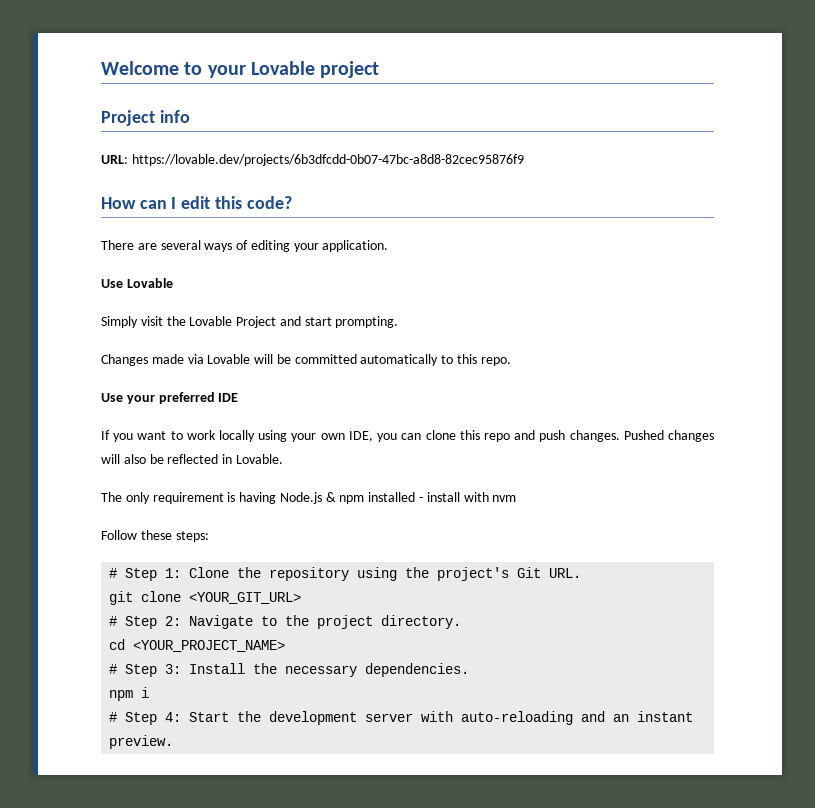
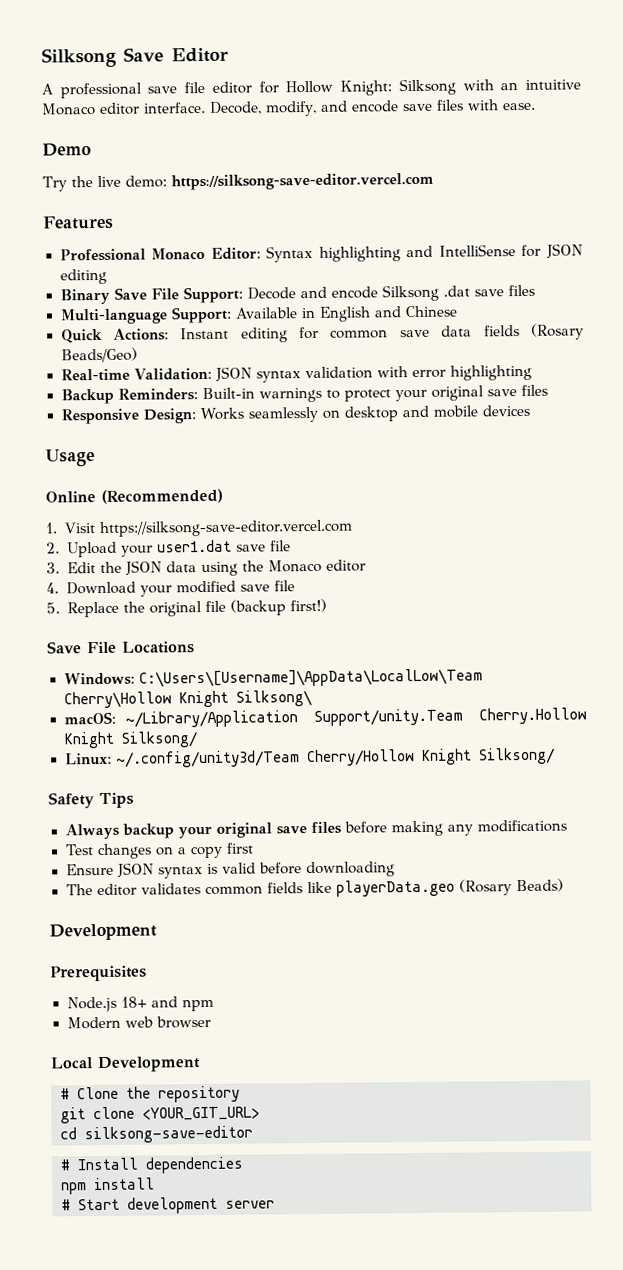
- Welcome to your Lovable project
- Project info
- URL: https://lovable.dev/projects/6b3dfcdd-0b07-47bc-a8d8-82cec95876f9
- How can I edit this code?
- There are several ways of editing your application.
- Use Lovable
- Simply visit the Lovable Project and start prompting.
- Changes made via Lovable will be committed automatically to this repo.
- Use your preferred IDE
- If you want to work locally using your own IDE, you can clone this repo and push changes. Pushed changes will also be reflected in Lovable.
- The only requirement is having Node.js & npm installed - install with nvm
- Follow these steps:
- # Step 1: Clone the repository using the project's Git URL.
+ Silksong Save Editor
+ A professional save file editor for Hollow Knight: Silksong with an intuitive Monaco editor interface. Decode, modify, and encode save files with ease.
+ Demo
+ Try the live demo: https://silksong-save-editor.vercel.com
+ Features
+ Professional Monaco Editor: Syntax highlighting and IntelliSense for JSON editing
+ Binary Save File Support: Decode and encode Silksong .dat save files
+ Multi-language Support: Available in English and Chinese
+ Quick Actions: Instant editing for common save data fields (Rosary Beads/Geo)
+ Real-time Validation: JSON syntax validation with error highlighting
+ Backup Reminders: Built-in warnings to protect your original save files
+ Responsive Design: Works seamlessly on desktop and mobile devices
+ Usage
+ Online (Recommended)
+ 1. Visit https://silksong-save-editor.vercel.com
+ 2. Upload your user1.dat save file
+ 3. Edit the JSON data using the Monaco editor
+ 4. Download your modified save file
+ 5. Replace the original file (backup first!)
+ Save File Locations
+ Windows: C:\Users\[Username]\AppData\LocalLow\Team Cherry\Hollow Knight Silksong\
+ macOS: ~/Library/Application Support/unity.Team Cherry.Hollow Knight Silksong/
+ Linux: ~/.config/unity3d/Team Cherry/Hollow Knight Silksong/
+ Safety Tips
+ Always backup your original save files before making any modifications
+ Test changes on a copy first
+ Ensure JSON syntax is valid before downloading
+ The editor validates common fields like playerData.geo (Rosary Beads)
+ Development
+ Prerequisites
+ Node.js 18+ and npm
+ Modern web browser
+ Local Development
+ # Clone the repository
  git clone <YOUR_GIT_URL>
- # Step 2: Navigate to the project directory.
- cd <YOUR_PROJECT_NAME>
- # Step 3: Install the necessary dependencies.
- npm i
- # Step 4: Start the development server with auto-reloading and an instant preview.
+ cd silksong-save-editor
+ # Install dependencies
+ npm install
+ # Start development server

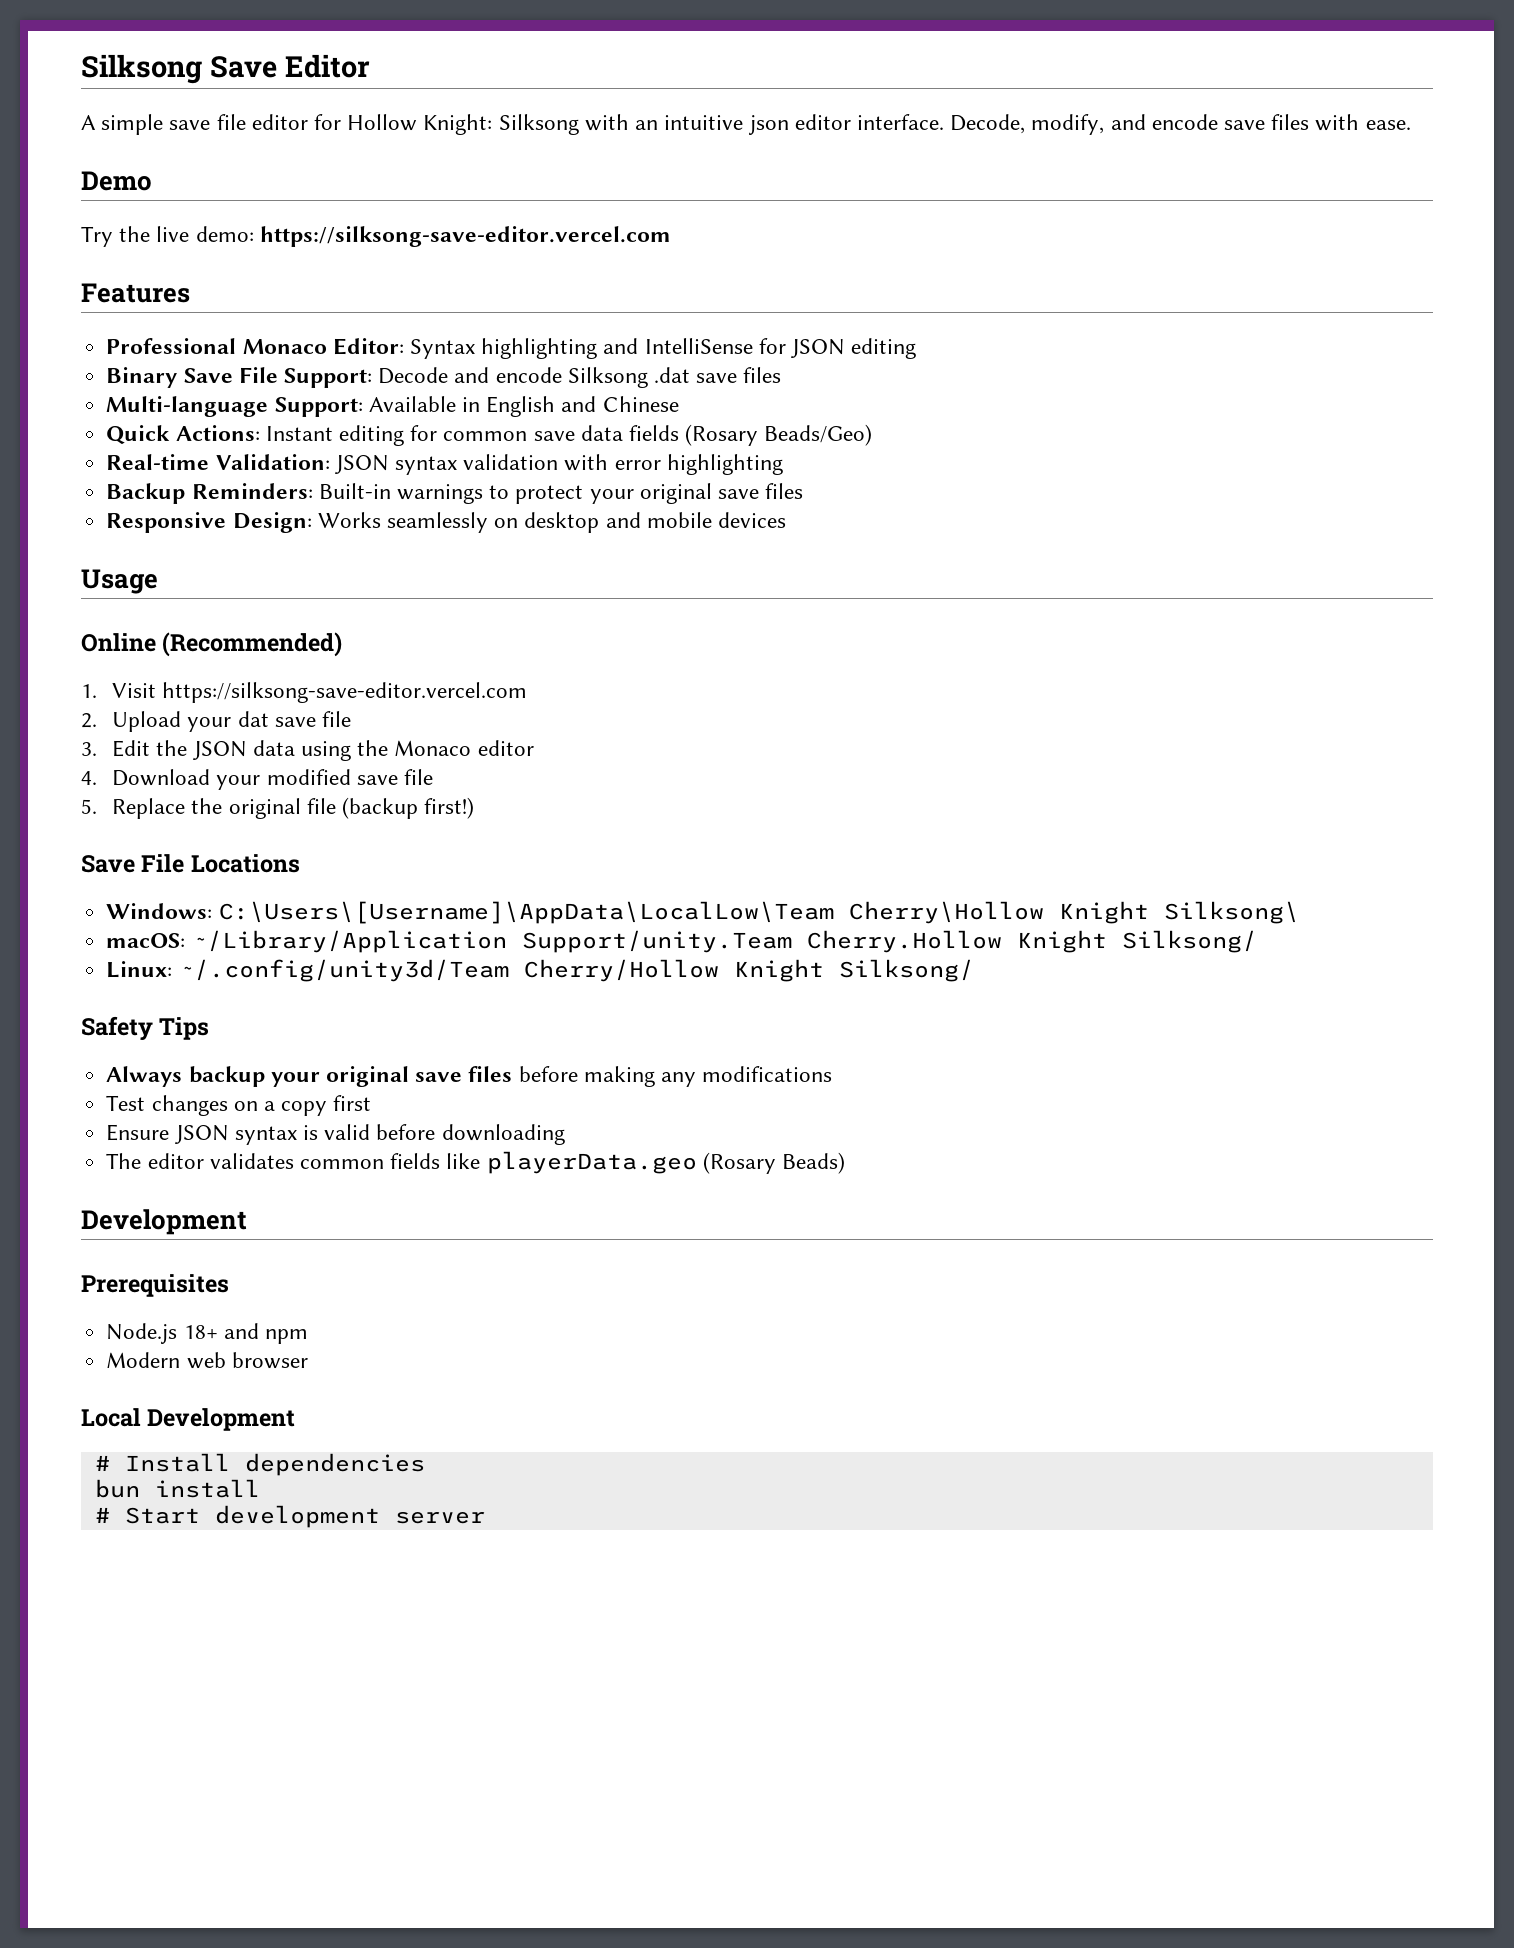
- A professional save file editor for Hollow Knight: Silksong with an intuitive Monaco editor interface.
+ A simple save file editor for Hollow Knight: Silksong with an intuitive json editor interface.
- 2. Upload your user1.dat save file
+ 2. Upload your dat save file
- # Clone the repository
- git clone <YOUR_GIT_URL>
- cd silksong-save-editor
- npm install
+ bun install

